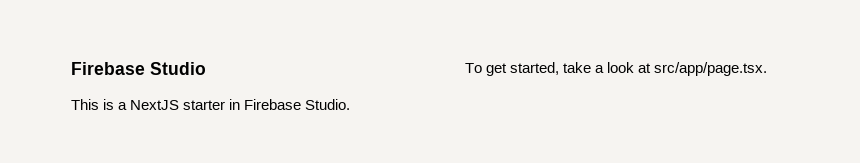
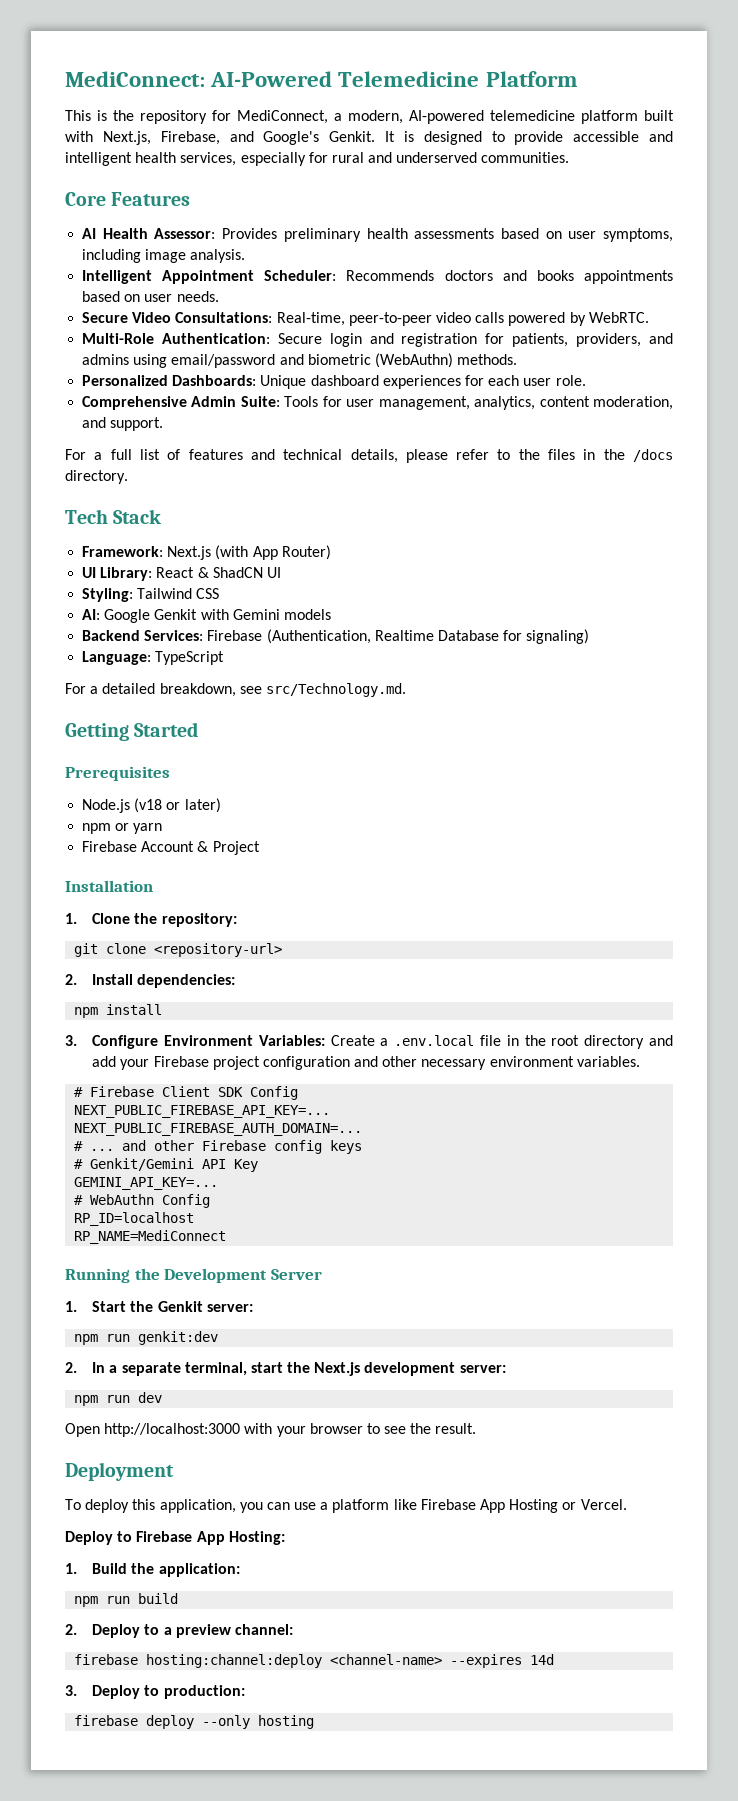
- Firebase Studio
- This is a NextJS starter in Firebase Studio.
- To get started, take a look at src/app/page.tsx.
+ MediConnect: AI-Powered Telemedicine Platform
+ This is the repository for MediConnect, a modern, AI-powered telemedicine platform built with Next.js, Firebase, and Google's Genkit. It is designed to provide accessible and intelligent health services, especially for rural and underserved communities.
+ Core Features
+ AI Health Assessor: Provides preliminary health assessments based on user symptoms, including image analysis.
+ Intelligent Appointment Scheduler: Recommends doctors and books appointments based on user needs.
+ Secure Video Consultations: Real-time, peer-to-peer video calls powered by WebRTC.
+ Multi-Role Authentication: Secure login and registration for patients, providers, and admins using email/password and biometric (WebAuthn) methods.
+ Personalized Dashboards: Unique dashboard experiences for each user role.
+ Comprehensive Admin Suite: Tools for user management, analytics, content moderation, and support.
+ For a full list of features and technical details, please refer to the files in the /docs directory.
+ Tech Stack
+ Framework: Next.js (with App Router)
+ UI Library: React & ShadCN UI
+ Styling: Tailwind CSS
+ AI: Google Genkit with Gemini models
+ Backend Services: Firebase (Authentication, Realtime Database for signaling)
+ Language: TypeScript
+ For a detailed breakdown, see src/Technology.md.
+ Getting Started
+ Prerequisites
+ Node.js (v18 or later)
+ npm or yarn
+ Firebase Account & Project
+ Installation
+ 1. Clone the repository:
+ git clone <repository-url>
+ 2. Install dependencies:
+ npm install
+ 3. Configure Environment Variables: Create a .env.local file in the root directory and add your Firebase project configuration and other necessary environment variables.
+ # Firebase Client SDK Config
+ NEXT_PUBLIC_FIREBASE_API_KEY=...
+ NEXT_PUBLIC_FIREBASE_AUTH_DOMAIN=...
+ # ... and other Firebase config keys
+ # Genkit/Gemini API Key
+ GEMINI_API_KEY=...
+ # WebAuthn Config
+ RP_ID=localhost
+ RP_NAME=MediConnect
+ Running the Development Server
+ 1. Start the Genkit server:
+ npm run genkit:dev
+ 2. In a separate terminal, start the Next.js development server:
+ npm run dev
+ Open http://localhost:3000 with your browser to see the result.
+ Deployment
+ To deploy this application, you can use a platform like Firebase App Hosting or Vercel.
+ Deploy to Firebase App Hosting:
+ 1. Build the application:
+ npm run build
+ 2. Deploy to a preview channel:
+ firebase hosting:channel:deploy <channel-name> --expires 14d
+ 3. Deploy to production:
+ firebase deploy --only hosting

